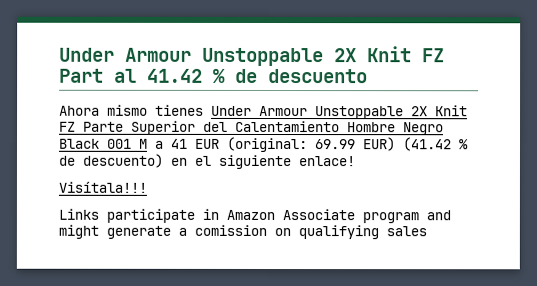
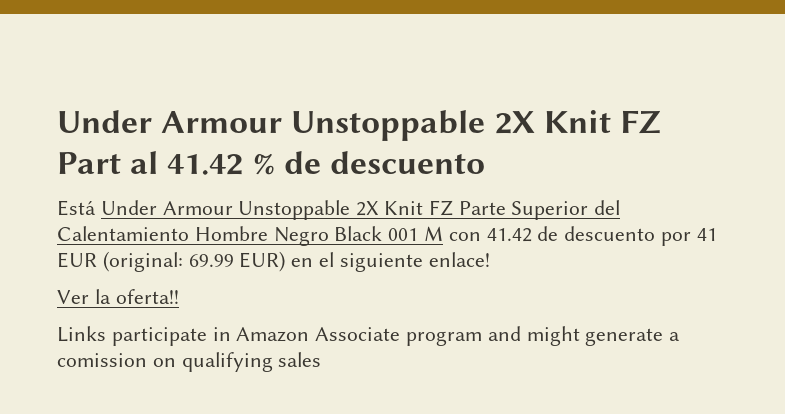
- Ahora mismo tienes Under Armour Unstoppable 2X Knit FZ Parte Superior del Calentamiento Hombre Negro Black 001 M a 41 EUR (original: 69.99 EUR) (41.42 % de descuento) en el siguiente enlace!
+ Está Under Armour Unstoppable 2X Knit FZ Parte Superior del Calentamiento Hombre Negro Black 001 M con 41.42 de descuento por 41 EUR (original: 69.99 EUR) en el siguiente enlace!
- Visítala!!!
+ Ver la oferta!!

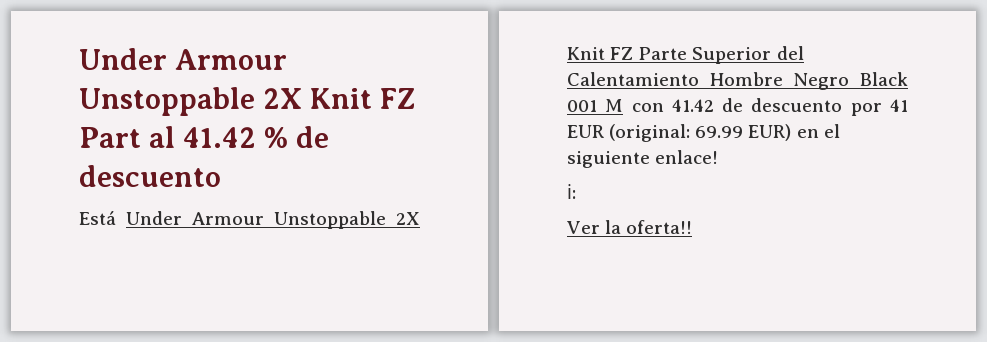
+ ℹ:
- Links participate in Amazon Associate program and might generate a comission on qualifying sales

